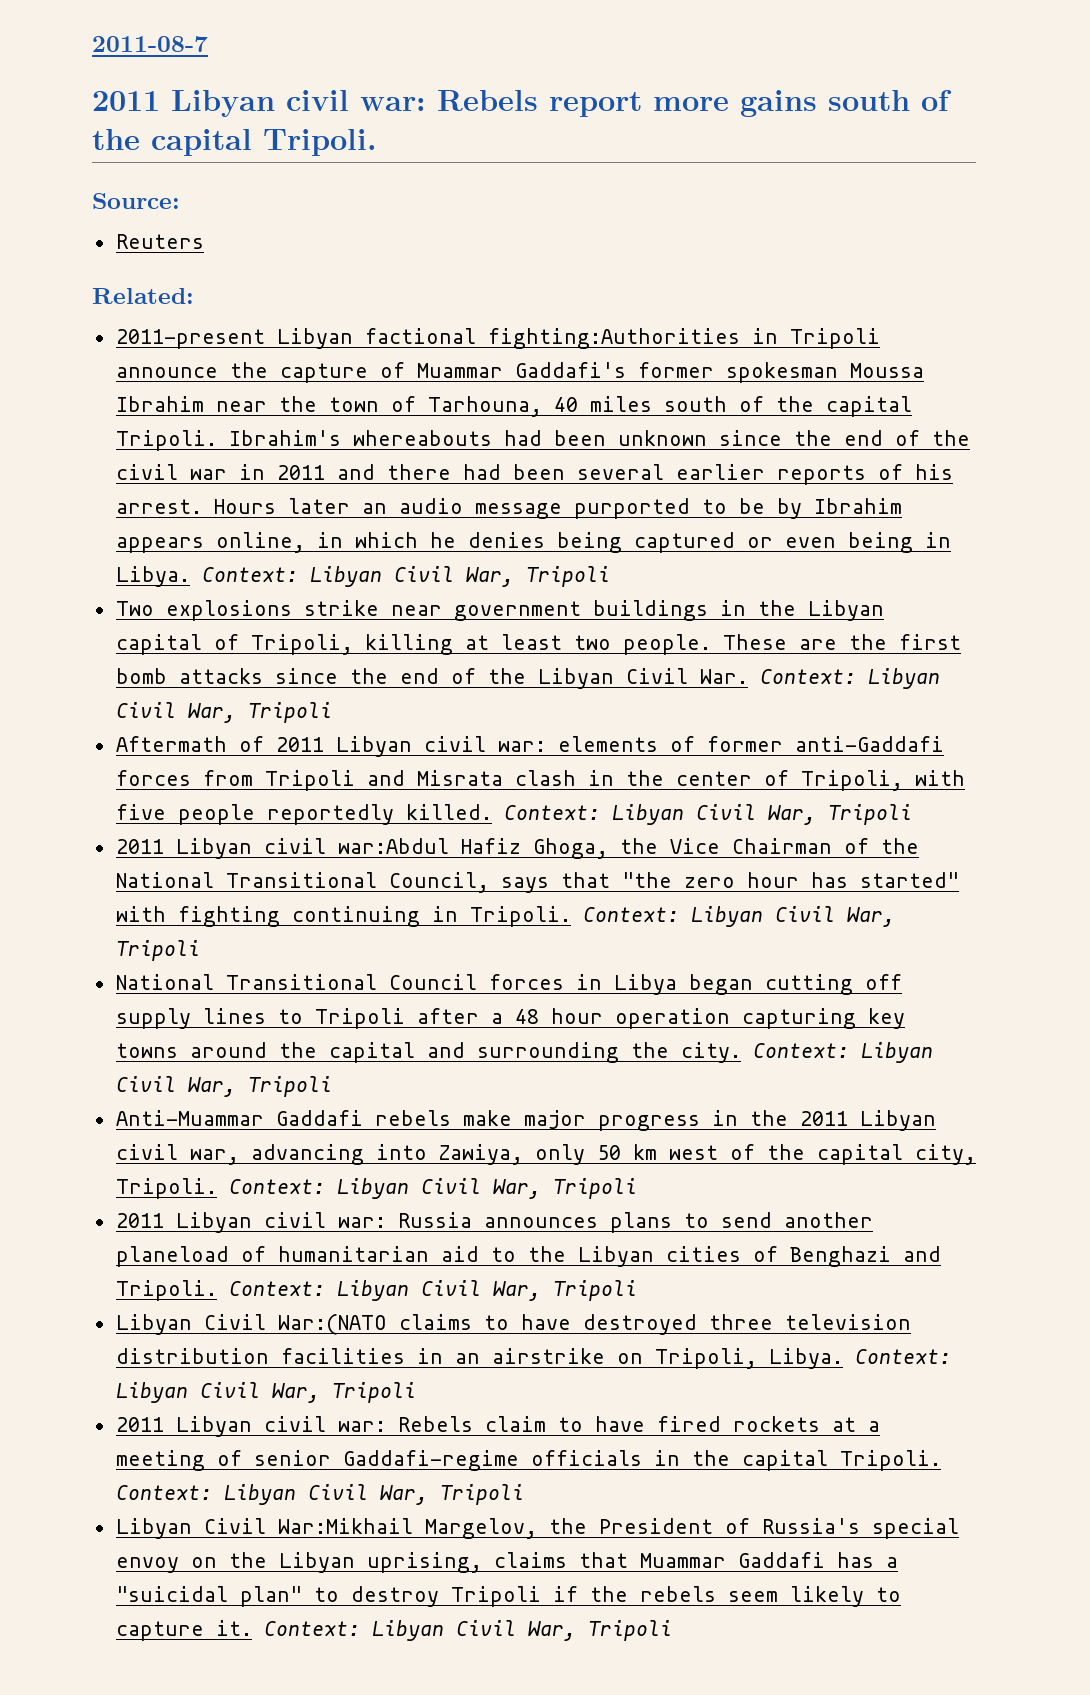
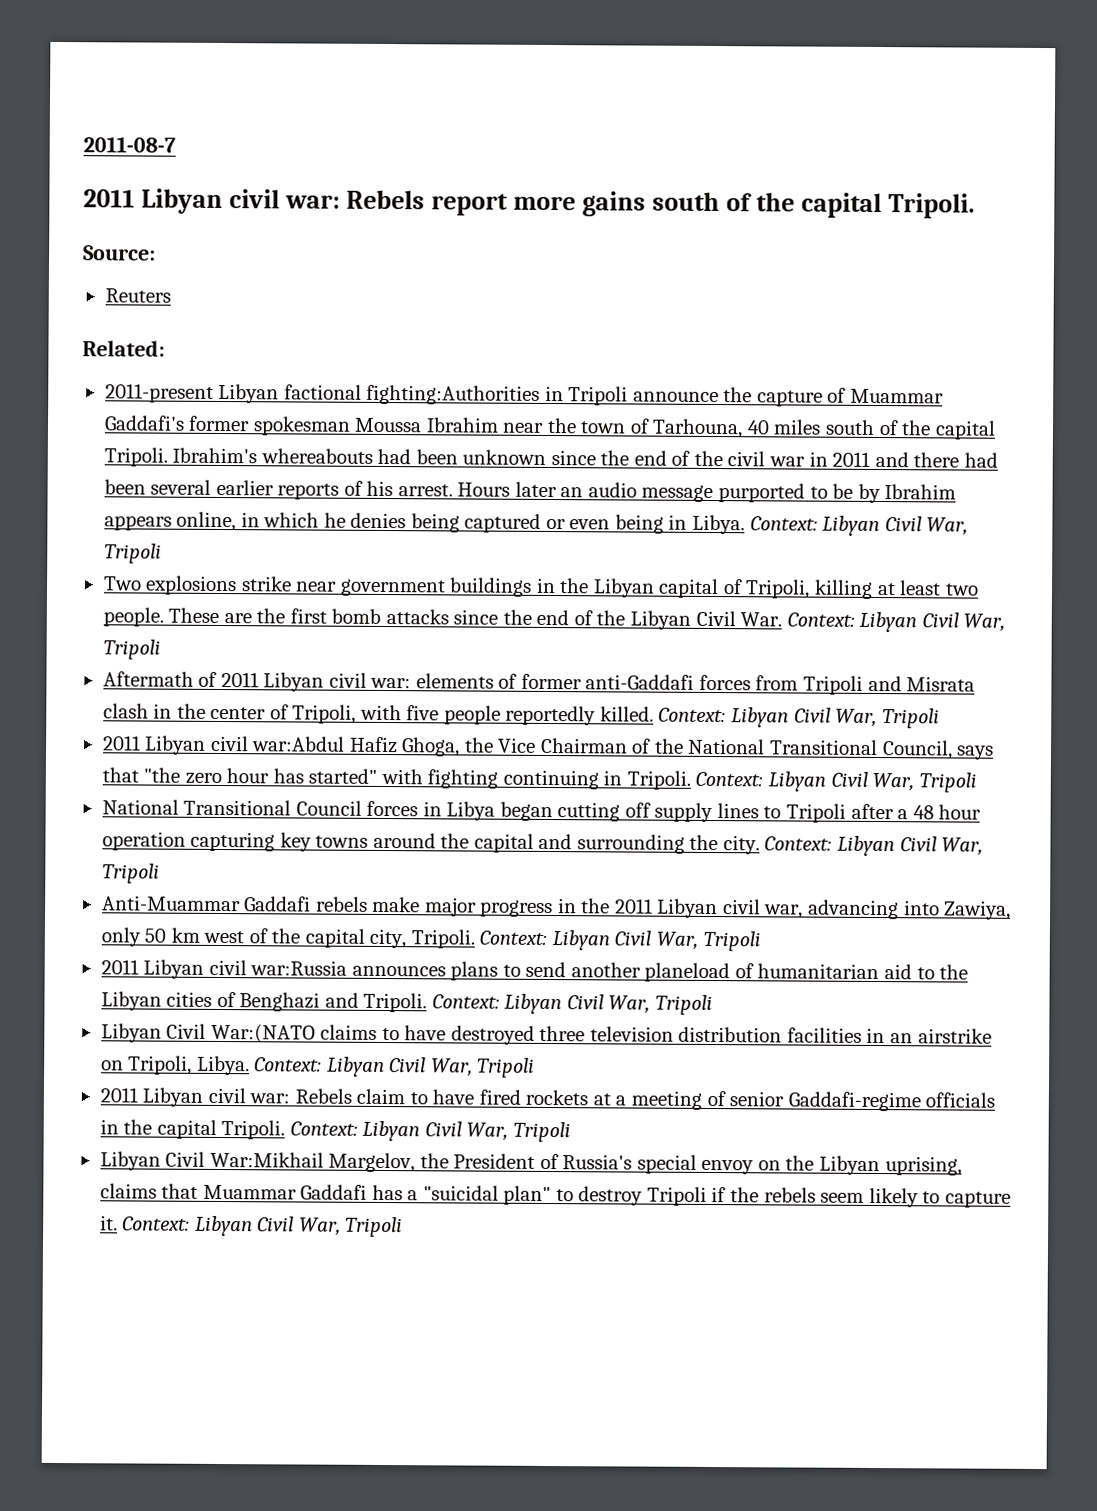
- 2011 Libyan civil war: Russia announces plans to send another planeload of humanitarian aid to the Libyan cities of Benghazi and Tripoli.
+ 2011 Libyan civil war:Russia announces plans to send another planeload of humanitarian aid to the Libyan cities of Benghazi and Tripoli.

